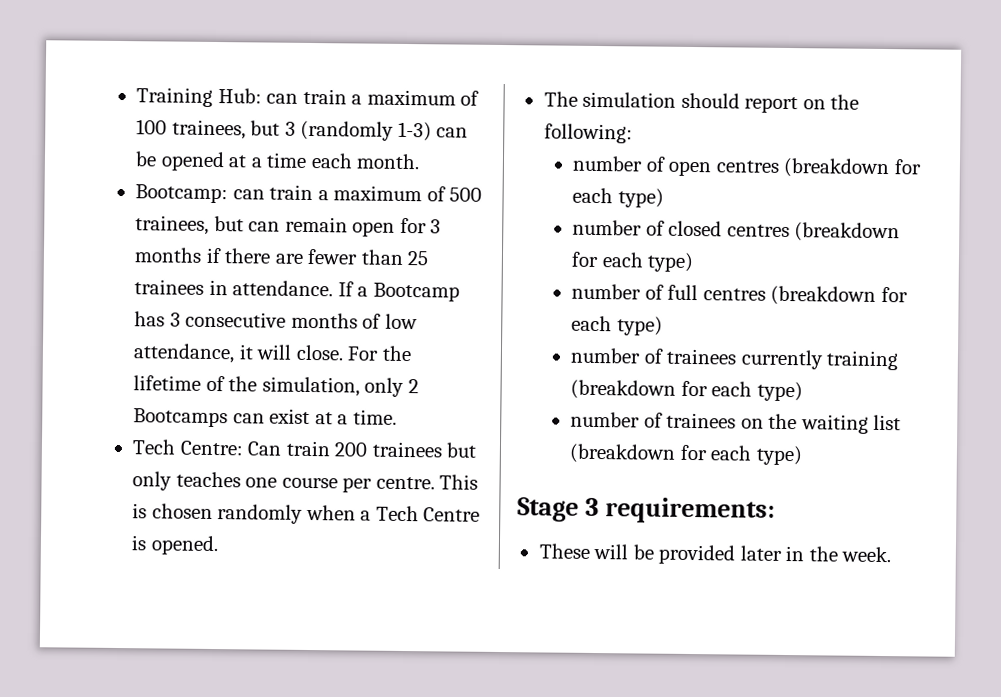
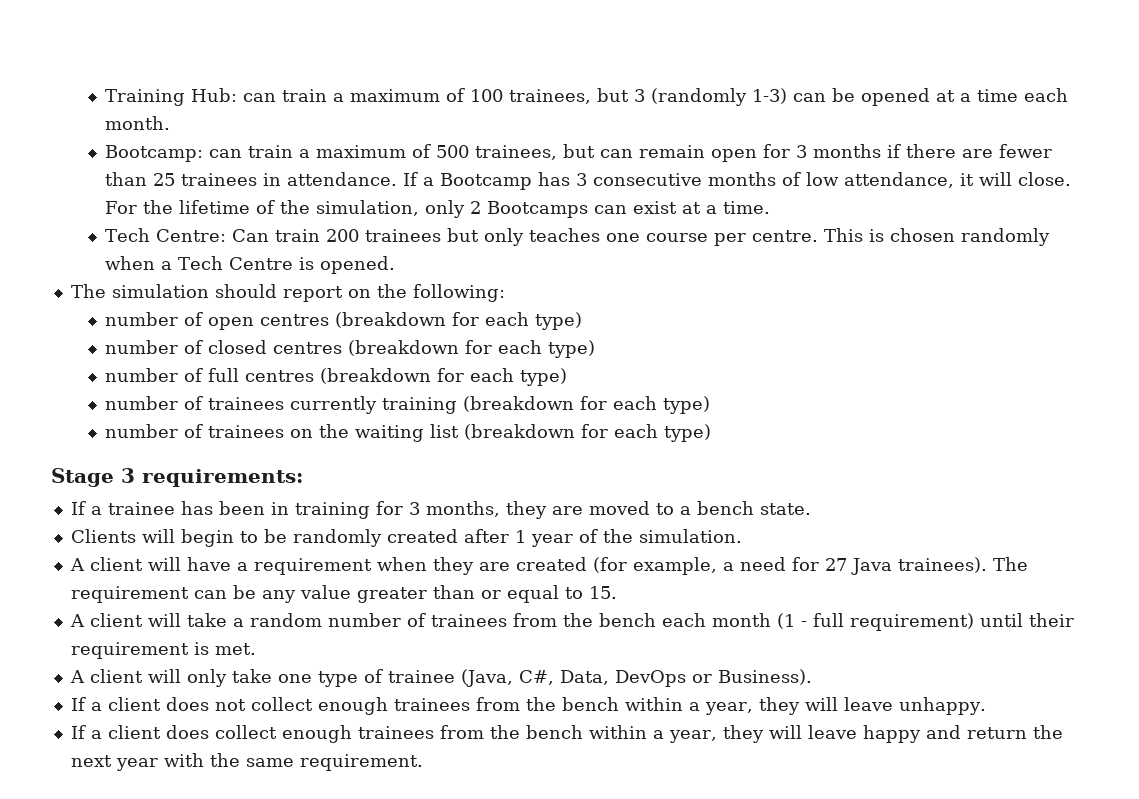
- These will be provided later in the week.
+ If a trainee has been in training for 3 months, they are moved to a bench state.
+ Clients will begin to be randomly created after 1 year of the simulation.
+ A client will have a requirement when they are created (for example, a need for 27 Java trainees). The requirement can be any value greater than or equal to 15.
+ A client will take a random number of trainees from the bench each month (1 - full requirement) until their requirement is met.
+ A client will only take one type of trainee (Java, C#, Data, DevOps or Business).
+ If a client does not collect enough trainees from the bench within a year, they will leave unhappy.
+ If a client does collect enough trainees from the bench within a year, they will leave happy and return the next year with the same requirement.

